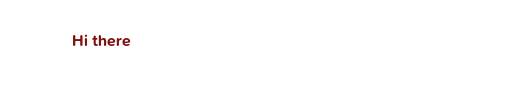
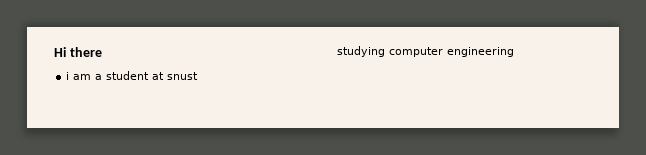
+ i am a student at snust
+ studying computer engineering

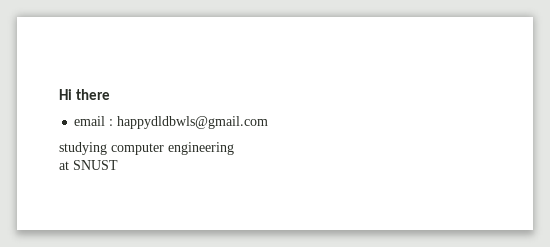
- i am a student at snust
+ email : happydldbwls@gmail.com
+ at SNUST

